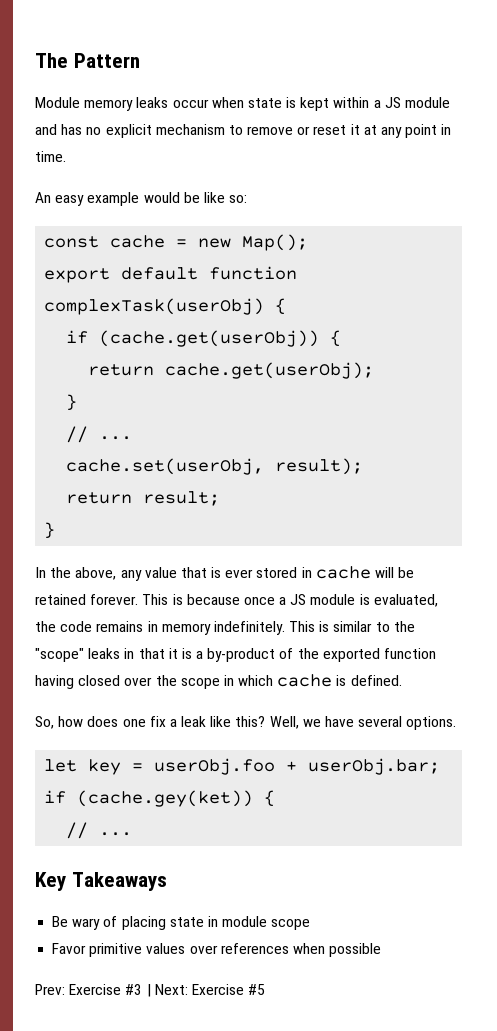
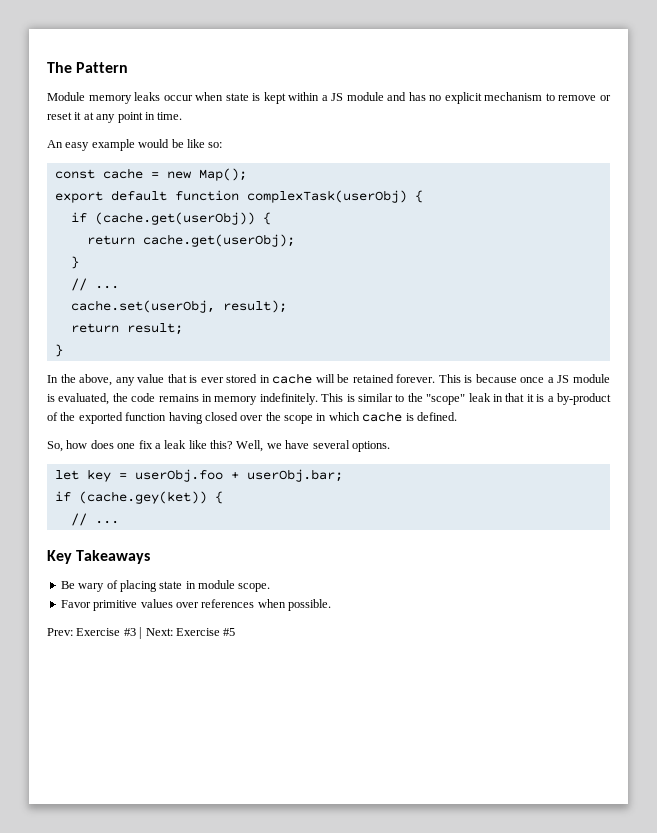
- This is similar to the "scope" leaks in that it is a by-product of the exported function having closed over the scope in which cache is defined.
+ This is similar to the "scope" leak in that it is a by-product of the exported function having closed over the scope in which cache is defined.
- Be wary of placing state in module scope
+ Be wary of placing state in module scope.
- Favor primitive values over references when possible
+ Favor primitive values over references when possible.

